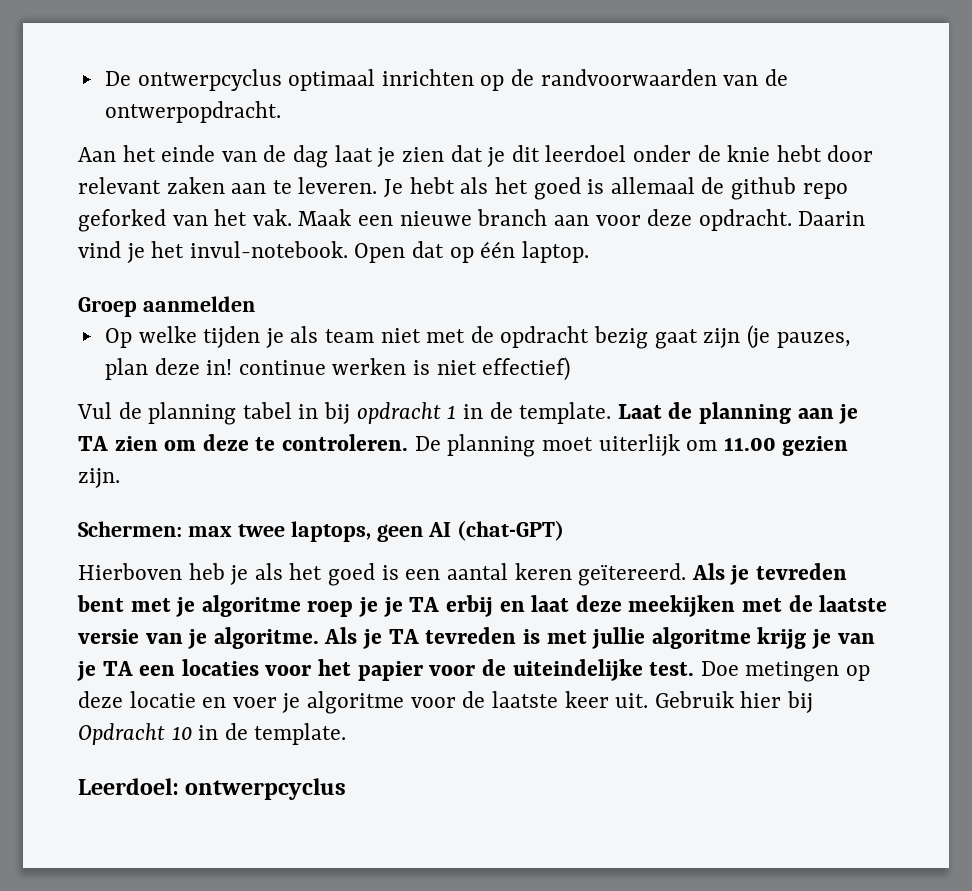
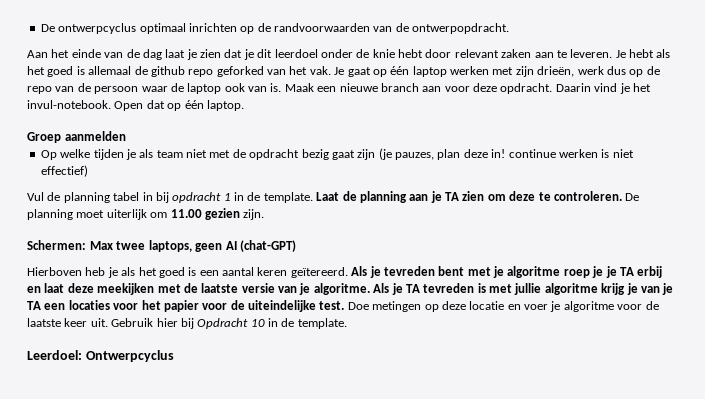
+ Je gaat op één laptop werken met zijn drieën, werk dus op de repo van de persoon waar de laptop ook van is.
- Schermen: max twee laptops, geen AI (chat-GPT)
+ Schermen: Max twee laptops, geen AI (chat-GPT)
- Leerdoel: ontwerpcyclus
+ Leerdoel: Ontwerpcyclus

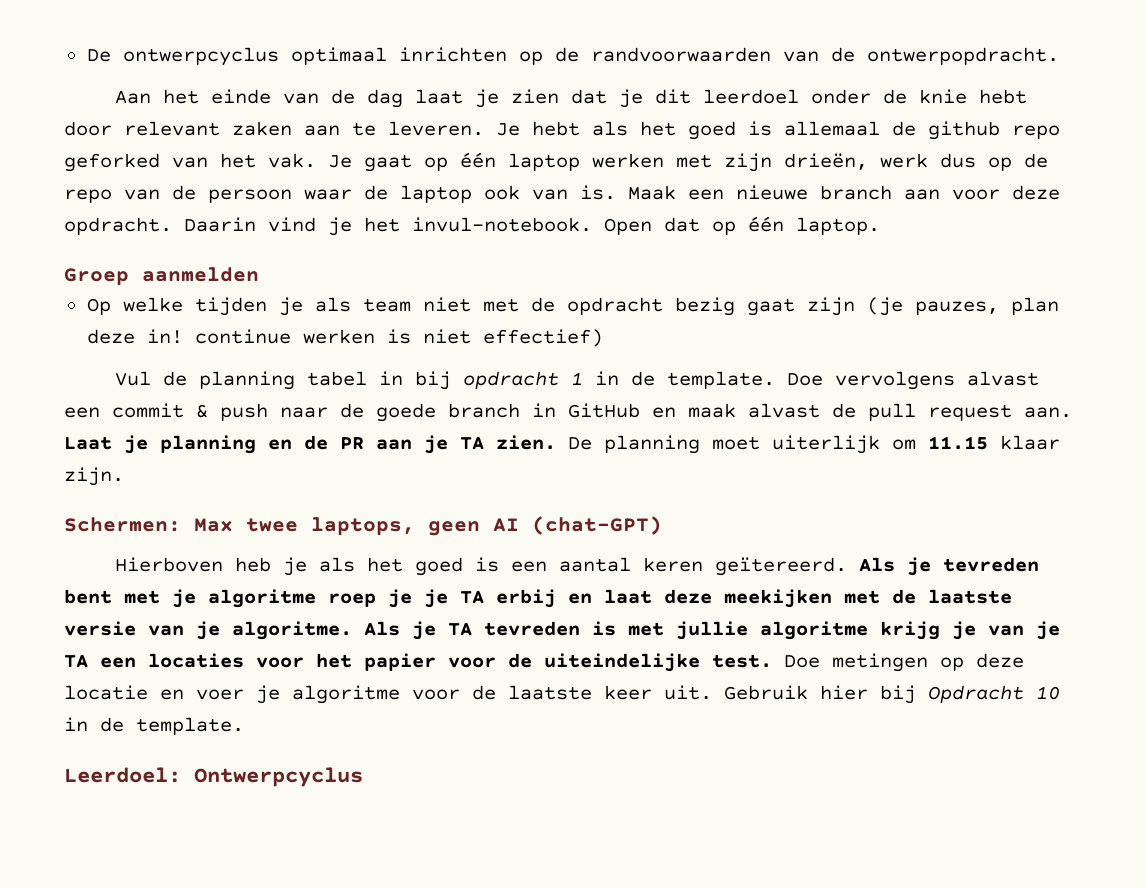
- Laat de planning aan je TA zien om deze te controleren.
+ Doe vervolgens alvast een commit & push naar de goede branch in GitHub en maak alvast de pull request aan. Laat je planning en de PR aan je TA zien.
- De planning moet uiterlijk om 11.00 gezien zijn.
+ De planning moet uiterlijk om 11.15 klaar zijn.

